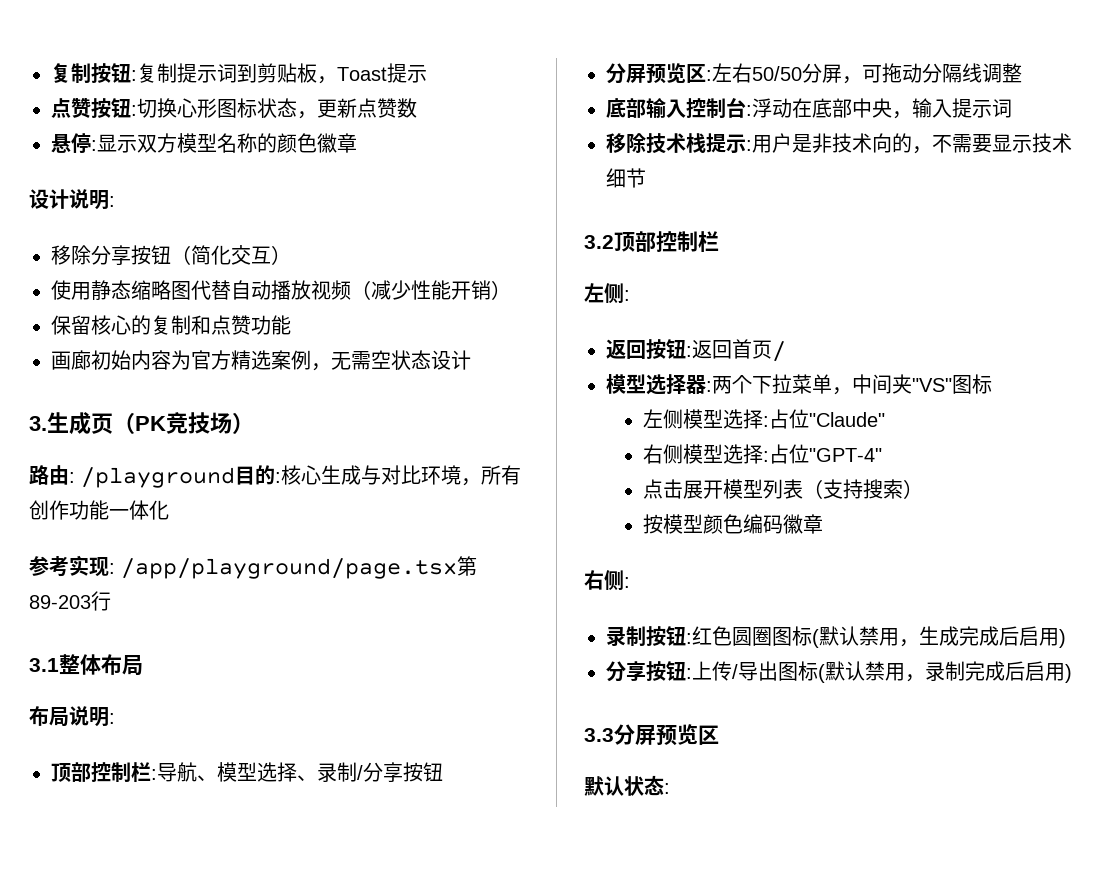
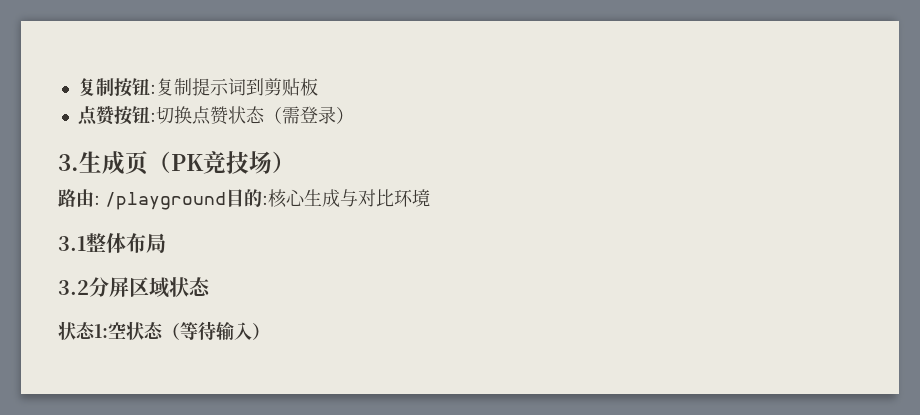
- 复制按钮:复制提示词到剪贴板，Toast提示
+ 复制按钮:复制提示词到剪贴板
- 点赞按钮:切换心形图标状态，更新点赞数
- 悬停:显示双方模型名称的颜色徽章
- 设计说明:
- 移除分享按钮（简化交互）
- 使用静态缩略图代替自动播放视频（减少性能开销）
- 保留核心的复制和点赞功能
- 画廊初始内容为官方精选案例，无需空状态设计
+ 点赞按钮:切换点赞状态（需登录）
- 路由: /playground目的:核心生成与对比环境，所有创作功能一体化
- 参考实现: /app/playground/page.tsx第89-203行
+ 路由: /playground目的:核心生成与对比环境
  3.1整体布局
- 布局说明:
- 顶部控制栏:导航、模型选择、录制/分享按钮
- 分屏预览区:左右50/50分屏，可拖动分隔线调整
- 底部输入控制台:浮动在底部中央，输入提示词
- 移除技术栈提示:用户是非技术向的，不需要显示技术细节
- 3.2顶部控制栏
- 左侧:
- 返回按钮:返回首页/
- 模型选择器:两个下拉菜单，中间夹"VS"图标
- 左侧模型选择:占位"Claude"
- 右侧模型选择:占位"GPT-4"
- 点击展开模型列表（支持搜索）
- 按模型颜色编码徽章
- 右侧:
- 录制按钮:红色圆圈图标(默认禁用，生成完成后启用)
- 分享按钮:上传/导出图标(默认禁用，录制完成后启用)
- 3.3分屏预览区
- 默认状态:
+ 3.2分屏区域状态
+ 状态1:空状态（等待输入）

